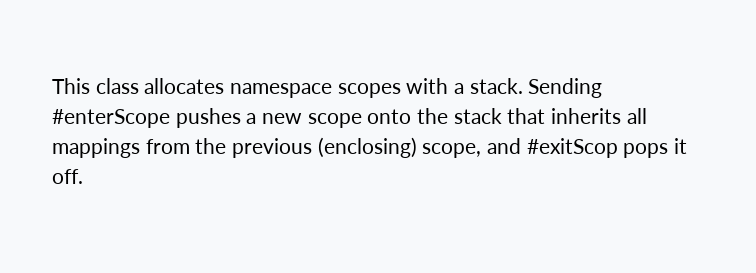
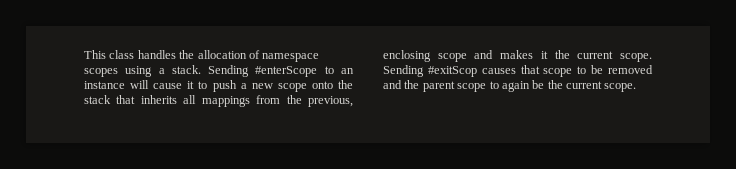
- This class allocates namespace scopes with a stack.
+ This class handles the allocation of namespace scopes using a stack.
- Sending #enterScope pushes a new scope onto the stack that inherits all mappings from the previous (enclosing) scope, and #exitScop pops it off.
+ Sending #enterScope to an instance will cause it to push a new scope onto the stack that inherits all mappings from the previous, enclosing scope and makes it the current scope. Sending #exitScop causes that scope to be removed and the parent scope to again be the current scope.

